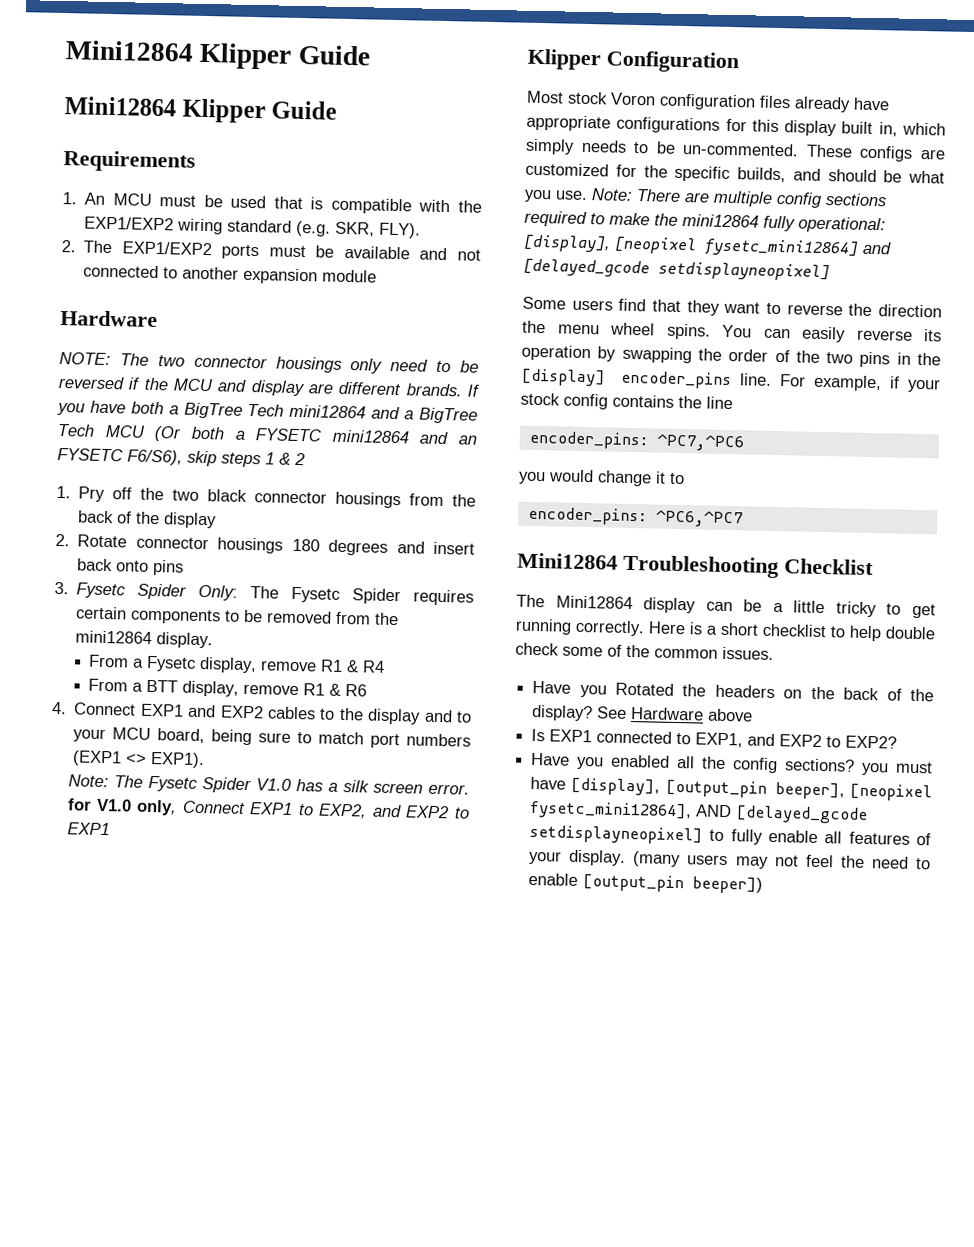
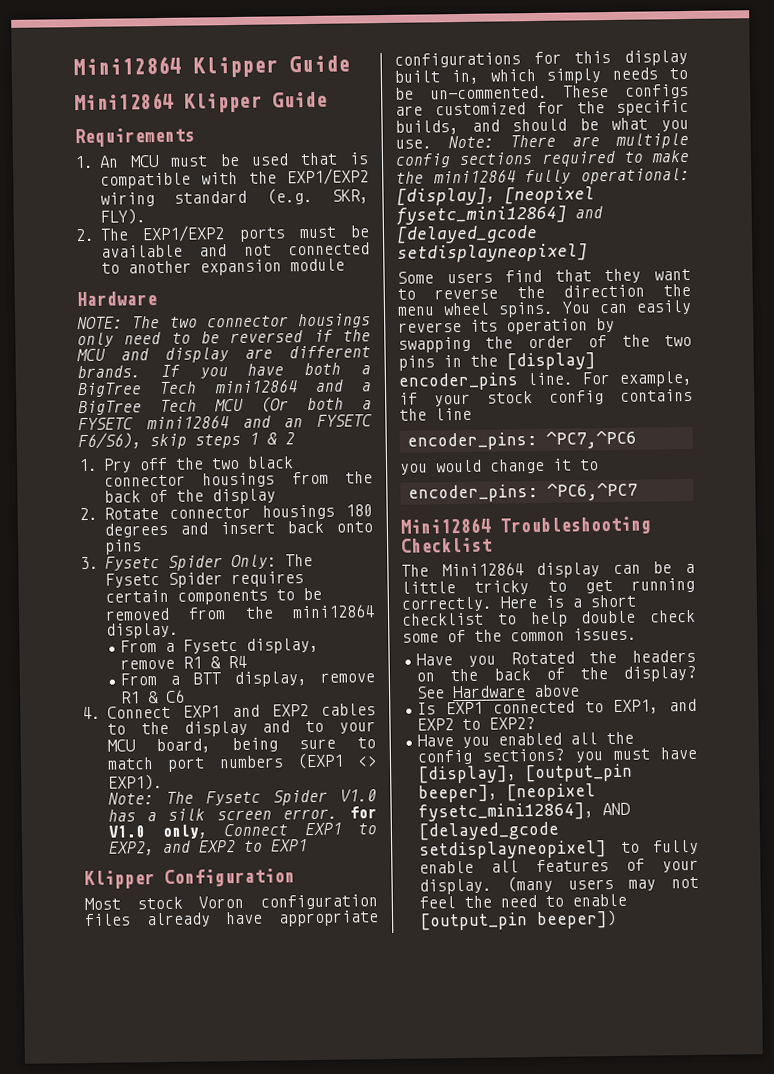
- From a BTT display, remove R1 & R6
+ From a BTT display, remove R1 & C6

